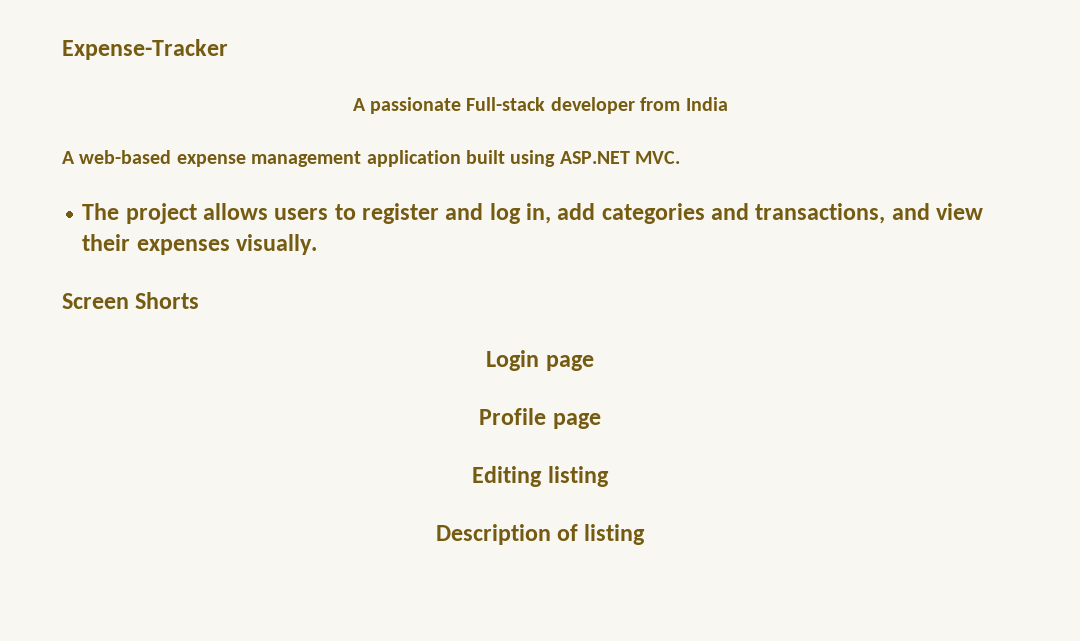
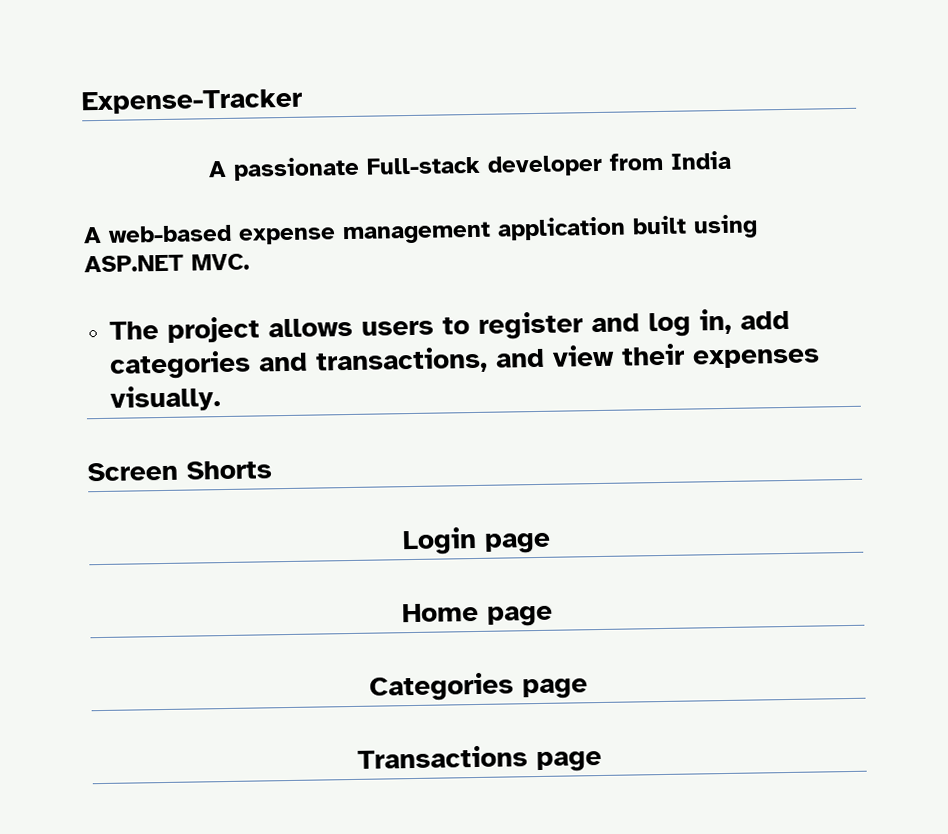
- Profile page
- Editing listing
- Description of listing
+ Home page
+ Categories page
+ Transactions page

